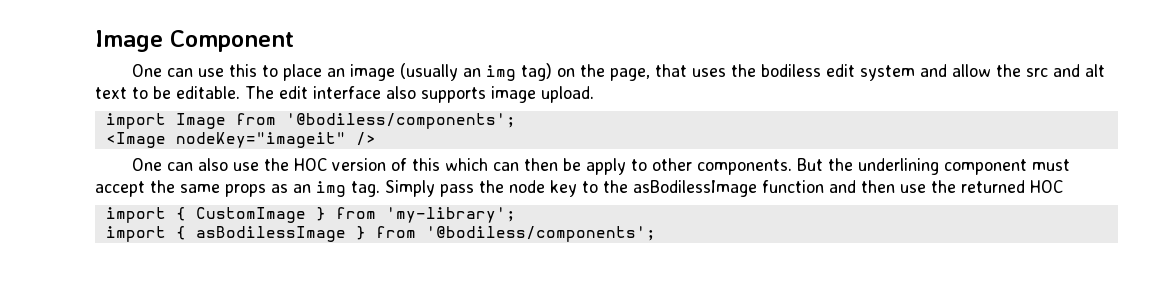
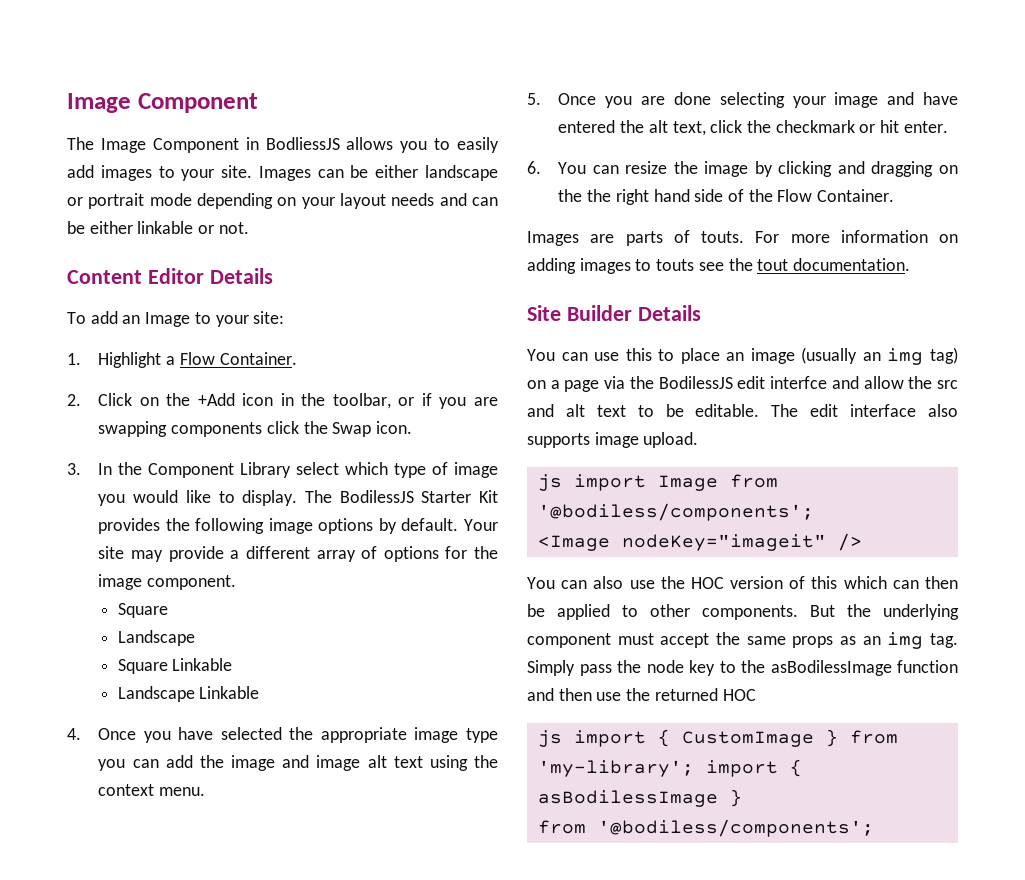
- One can use this to place an image (usually an img tag) on the page, that uses the bodiless edit system and allow the src and alt text to be editable.
+ The Image Component in BodliessJS allows you to easily add images to your site. Images can be either landscape or portrait mode depending on your layout needs and can be either linkable or not.
+ Content Editor Details
+ To add an Image to your site:
+ 1. Highlight a Flow Container.
+ 2. Click on the +Add icon in the toolbar, or if you are swapping components click the Swap icon.
+ 3. In the Component Library select which type of image you would like to display. The BodilessJS Starter Kit provides the following image options by default. Your site may provide a different array of options for the image component.
+ Square
+ Landscape
+ Square Linkable
+ Landscape Linkable
+ 4. Once you have selected the appropriate image type you can add the image and image alt text using the context menu.
+ 5. Once you are done selecting your image and have entered the alt text, click the checkmark or hit enter.
+ 6. You can resize the image by clicking and dragging on the the right hand side of the Flow Container.
+ Images are parts of touts. For more information on adding images to touts see the tout documentation.
+ Site Builder Details
+ You can use this to place an image (usually an img tag) on a page via the BodilessJS edit interfce and allow the src and alt text to be editable.
- import Image from '@bodiless/components';
+ js import Image from '@bodiless/components';
- One can also use the HOC version of this which can then be apply to other components.
+ You can also use the HOC version of this which can then be applied to other components.
- But the underlining component must accept the same props as an img tag.
+ But the underlying component must accept the same props as an img tag.
- import { CustomImage } from 'my-library';
- import { asBodilessImage } from '@bodiless/components';
+ js import { CustomImage } from 'my-library'; import { asBodilessImage }
+ from '@bodiless/components';

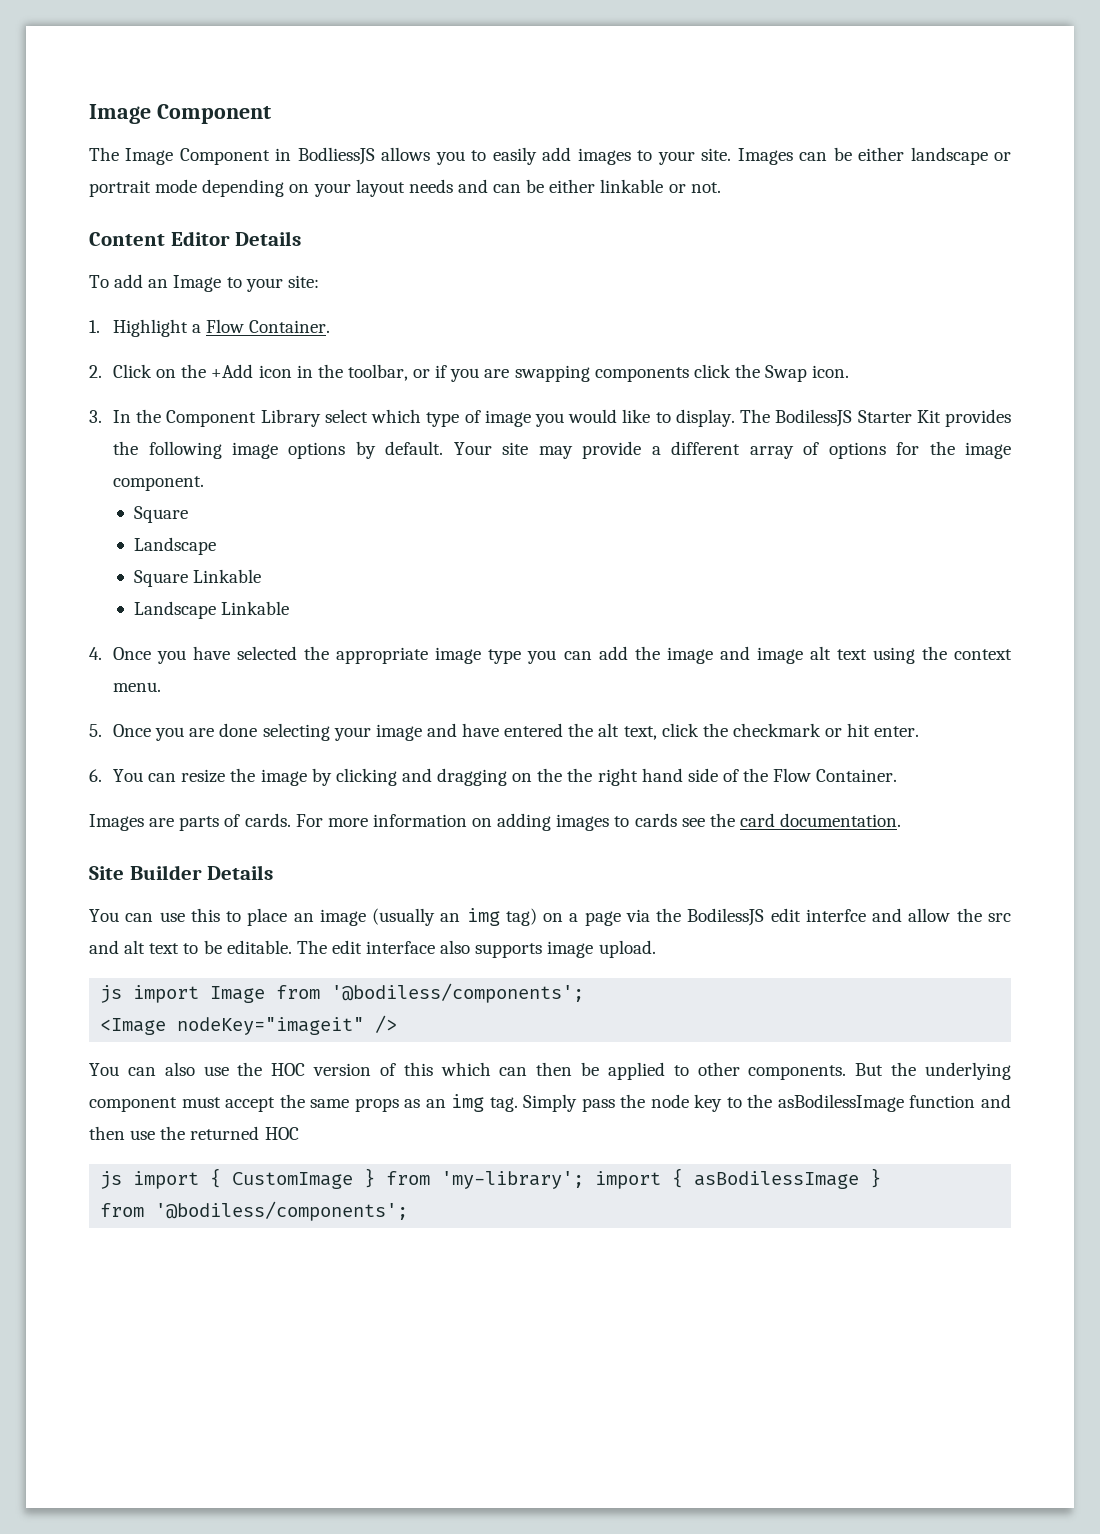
- Images are parts of touts.
+ Images are parts of cards.
- For more information on adding images to touts see the tout documentation.
+ For more information on adding images to cards see the card documentation.

